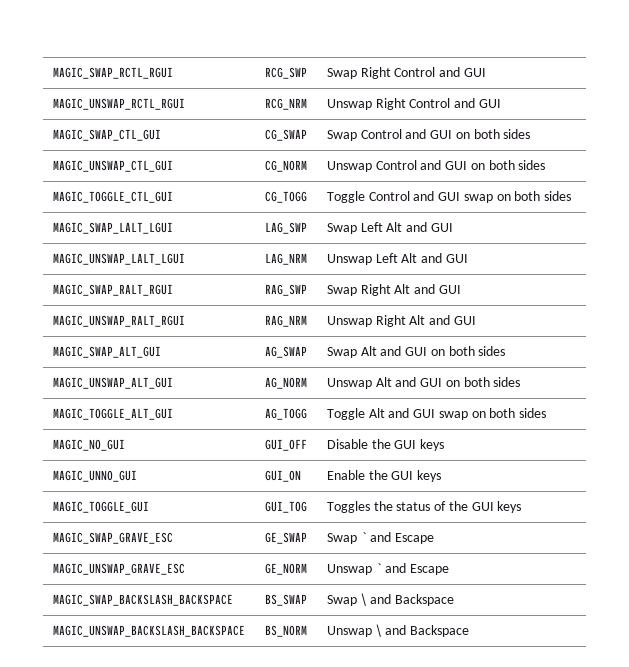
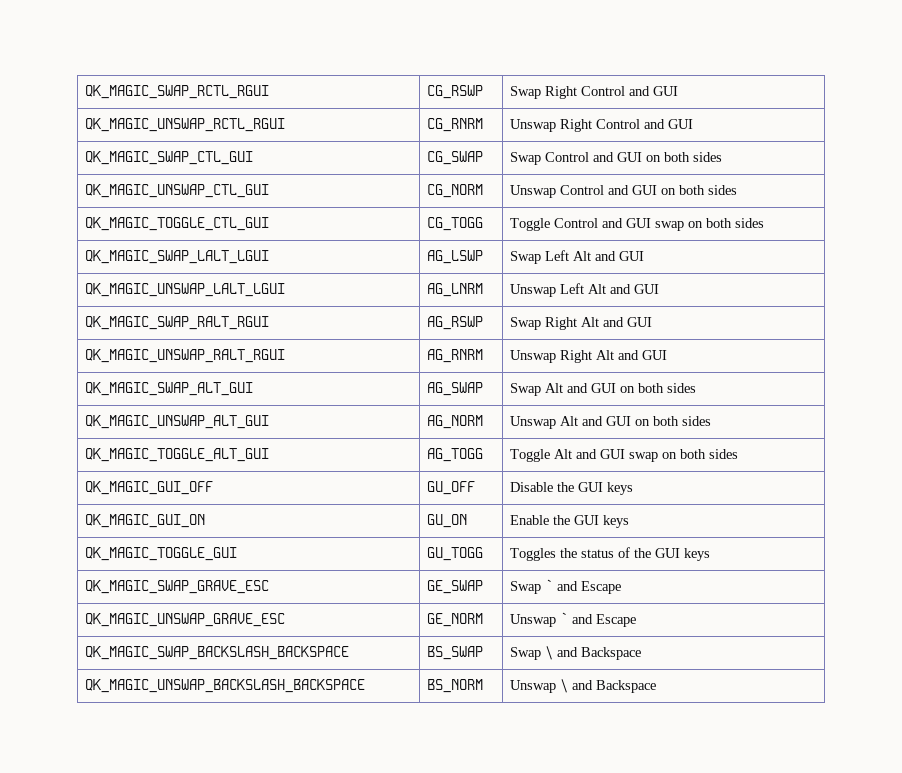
- MAGIC_SWAP_RCTL_RGUI | RCG_SWP | Swap Right Control and GUI
+ QK_MAGIC_SWAP_RCTL_RGUI | CG_RSWP | Swap Right Control and GUI
- MAGIC_UNSWAP_RCTL_RGUI | RCG_NRM | Unswap Right Control and GUI
+ QK_MAGIC_UNSWAP_RCTL_RGUI | CG_RNRM | Unswap Right Control and GUI
- MAGIC_SWAP_CTL_GUI | CG_SWAP | Swap Control and GUI on both sides
+ QK_MAGIC_SWAP_CTL_GUI | CG_SWAP | Swap Control and GUI on both sides
- MAGIC_UNSWAP_CTL_GUI | CG_NORM | Unswap Control and GUI on both sides
+ QK_MAGIC_UNSWAP_CTL_GUI | CG_NORM | Unswap Control and GUI on both sides
- MAGIC_TOGGLE_CTL_GUI | CG_TOGG | Toggle Control and GUI swap on both sides
+ QK_MAGIC_TOGGLE_CTL_GUI | CG_TOGG | Toggle Control and GUI swap on both sides
- MAGIC_SWAP_LALT_LGUI | LAG_SWP | Swap Left Alt and GUI
+ QK_MAGIC_SWAP_LALT_LGUI | AG_LSWP | Swap Left Alt and GUI
- MAGIC_UNSWAP_LALT_LGUI | LAG_NRM | Unswap Left Alt and GUI
+ QK_MAGIC_UNSWAP_LALT_LGUI | AG_LNRM | Unswap Left Alt and GUI
- MAGIC_SWAP_RALT_RGUI | RAG_SWP | Swap Right Alt and GUI
+ QK_MAGIC_SWAP_RALT_RGUI | AG_RSWP | Swap Right Alt and GUI
- MAGIC_UNSWAP_RALT_RGUI | RAG_NRM | Unswap Right Alt and GUI
+ QK_MAGIC_UNSWAP_RALT_RGUI | AG_RNRM | Unswap Right Alt and GUI
- MAGIC_SWAP_ALT_GUI | AG_SWAP | Swap Alt and GUI on both sides
+ QK_MAGIC_SWAP_ALT_GUI | AG_SWAP | Swap Alt and GUI on both sides
- MAGIC_UNSWAP_ALT_GUI | AG_NORM | Unswap Alt and GUI on both sides
+ QK_MAGIC_UNSWAP_ALT_GUI | AG_NORM | Unswap Alt and GUI on both sides
- MAGIC_TOGGLE_ALT_GUI | AG_TOGG | Toggle Alt and GUI swap on both sides
+ QK_MAGIC_TOGGLE_ALT_GUI | AG_TOGG | Toggle Alt and GUI swap on both sides
- MAGIC_NO_GUI | GUI_OFF | Disable the GUI keys
+ QK_MAGIC_GUI_OFF | GU_OFF | Disable the GUI keys
- MAGIC_UNNO_GUI | GUI_ON | Enable the GUI keys
+ QK_MAGIC_GUI_ON | GU_ON | Enable the GUI keys
- MAGIC_TOGGLE_GUI | GUI_TOG | Toggles the status of the GUI keys
+ QK_MAGIC_TOGGLE_GUI | GU_TOGG | Toggles the status of the GUI keys
- MAGIC_SWAP_GRAVE_ESC | GE_SWAP | Swap ` and Escape
+ QK_MAGIC_SWAP_GRAVE_ESC | GE_SWAP | Swap ` and Escape
- MAGIC_UNSWAP_GRAVE_ESC | GE_NORM | Unswap ` and Escape
+ QK_MAGIC_UNSWAP_GRAVE_ESC | GE_NORM | Unswap ` and Escape
- MAGIC_SWAP_BACKSLASH_BACKSPACE | BS_SWAP | Swap \ and Backspace
+ QK_MAGIC_SWAP_BACKSLASH_BACKSPACE | BS_SWAP | Swap \ and Backspace
- MAGIC_UNSWAP_BACKSLASH_BACKSPACE | BS_NORM | Unswap \ and Backspace
+ QK_MAGIC_UNSWAP_BACKSLASH_BACKSPACE | BS_NORM | Unswap \ and Backspace

